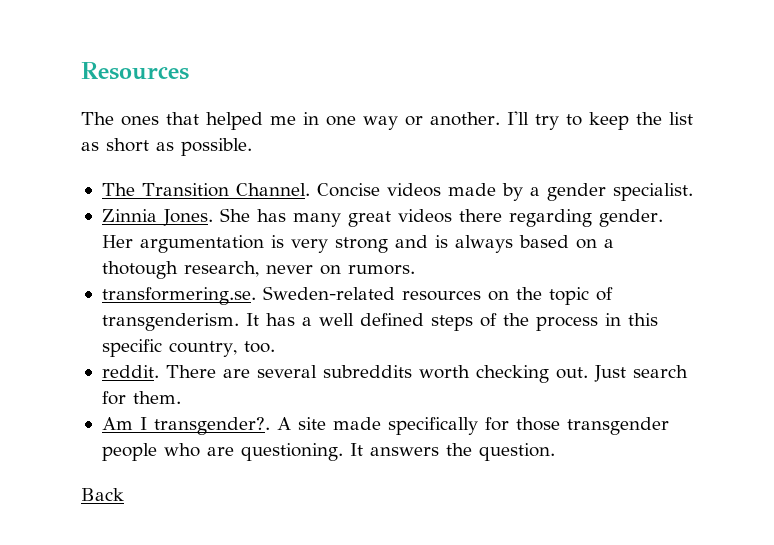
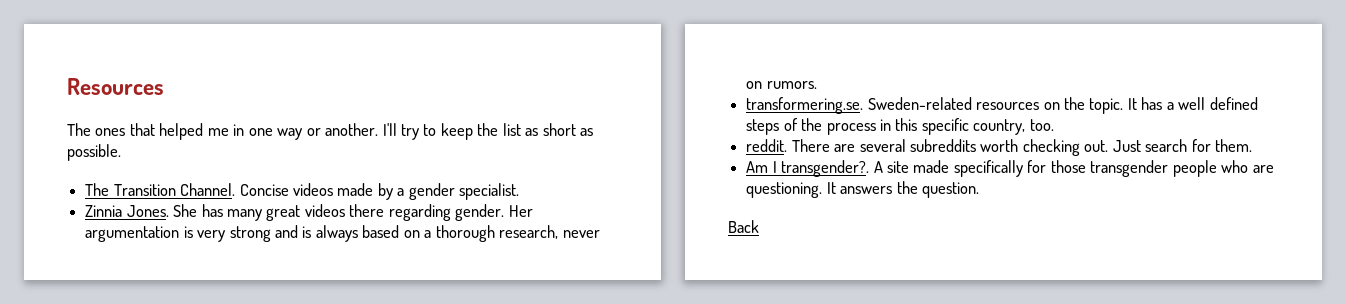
- Her argumentation is very strong and is always based on a thotough research, never on rumors.
+ Her argumentation is very strong and is always based on a thorough research, never on rumors.
- transformering.se. Sweden-related resources on the topic of transgenderism.
+ transformering.se. Sweden-related resources on the topic.

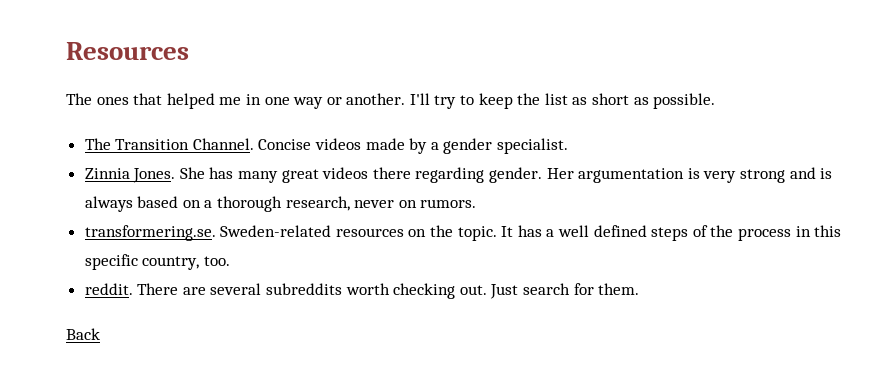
- Am I transgender?. A site made specifically for those transgender people who are questioning. It answers the question.

